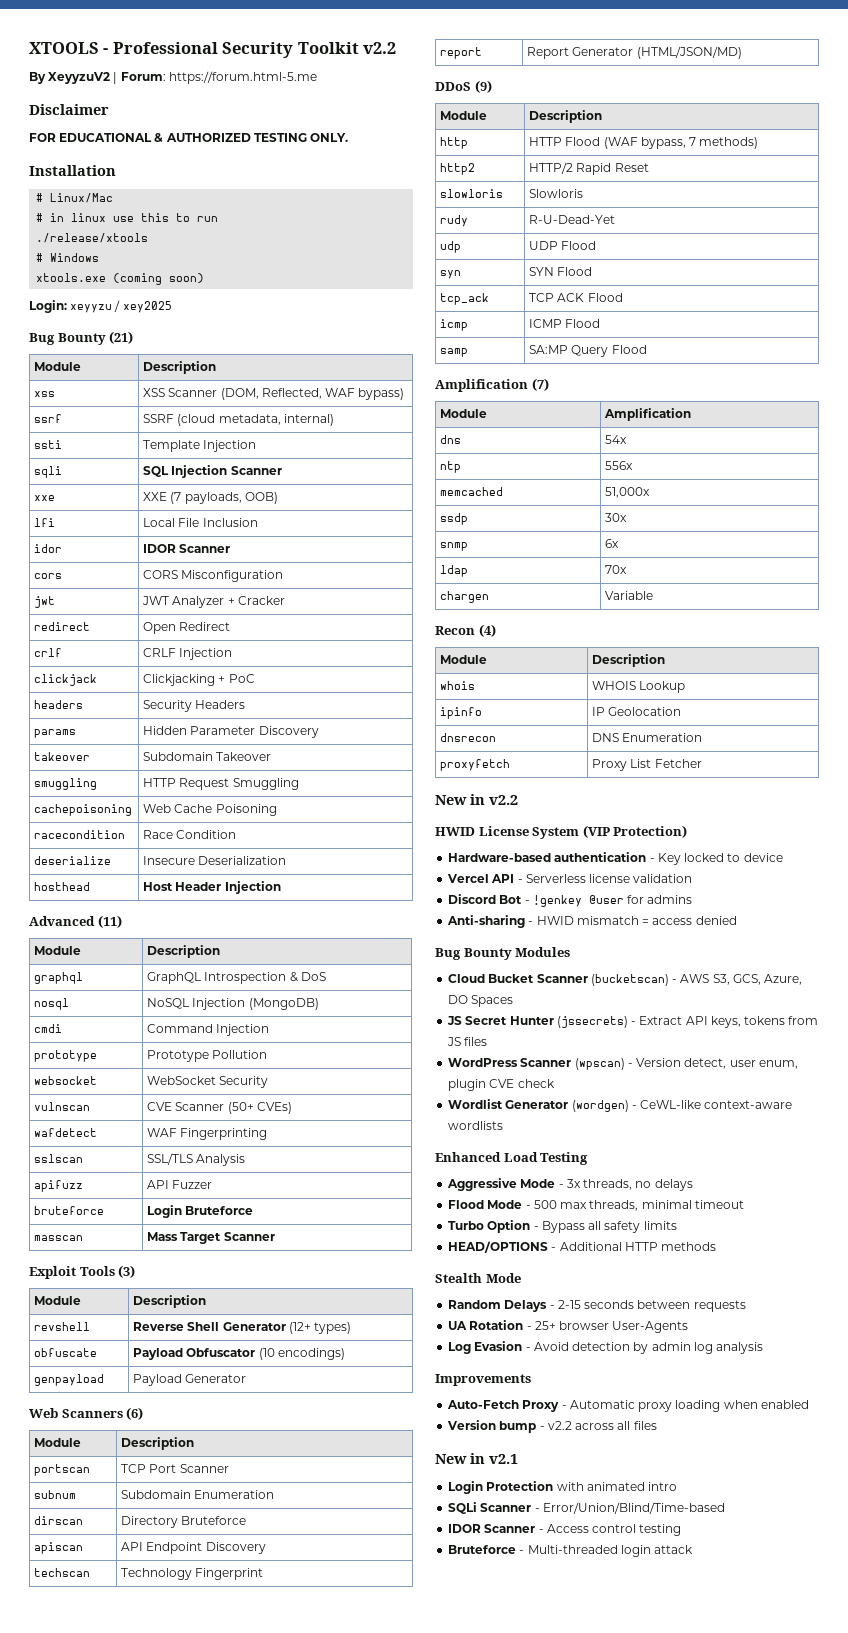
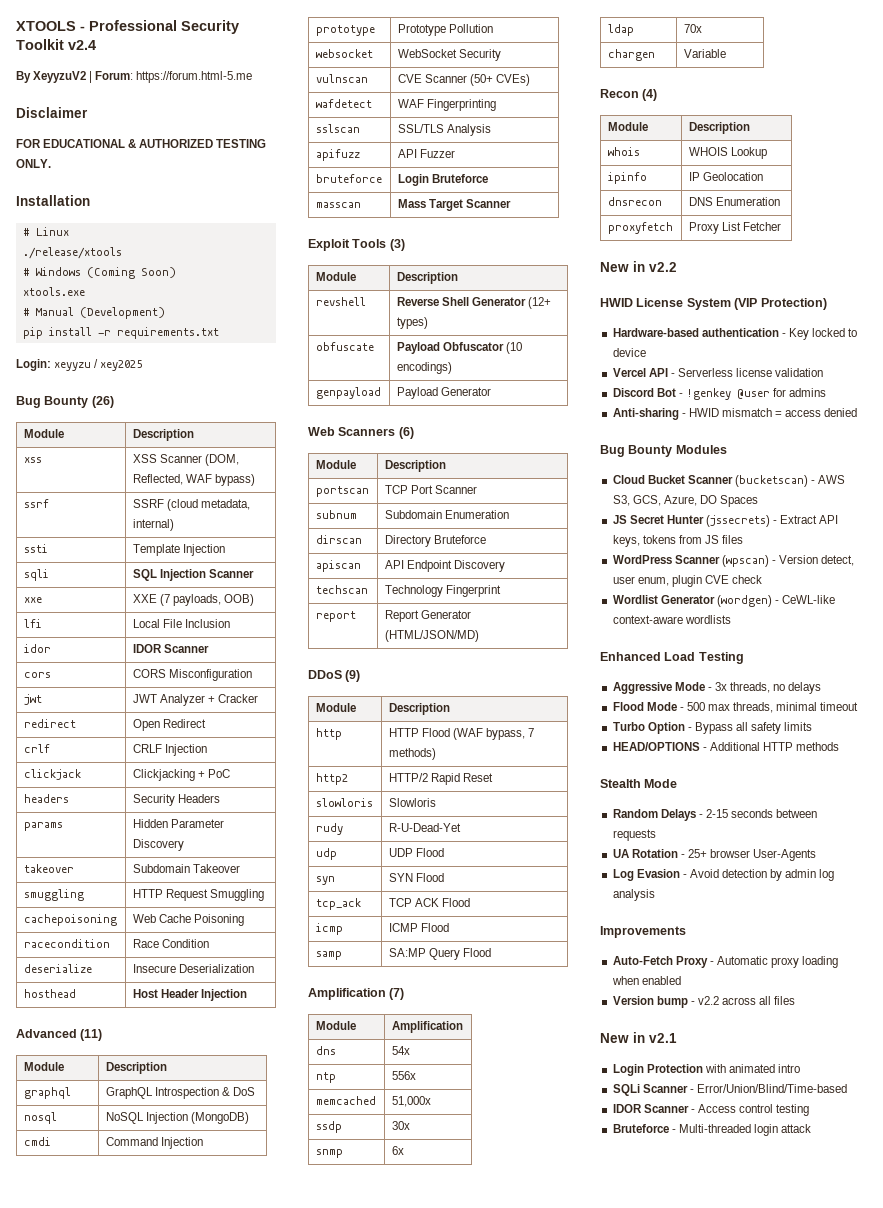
- XTOOLS - Professional Security Toolkit v2.2
+ XTOOLS - Professional Security Toolkit v2.4
- # Linux/Mac
- # in linux use this to run
+ # Linux
- # Windows
+ # Windows (Coming Soon)
- xtools.exe (coming soon)
+ xtools.exe
+ # Manual (Development)
+ pip install -r requirements.txt
- Bug Bounty (21)
+ Bug Bounty (26)

